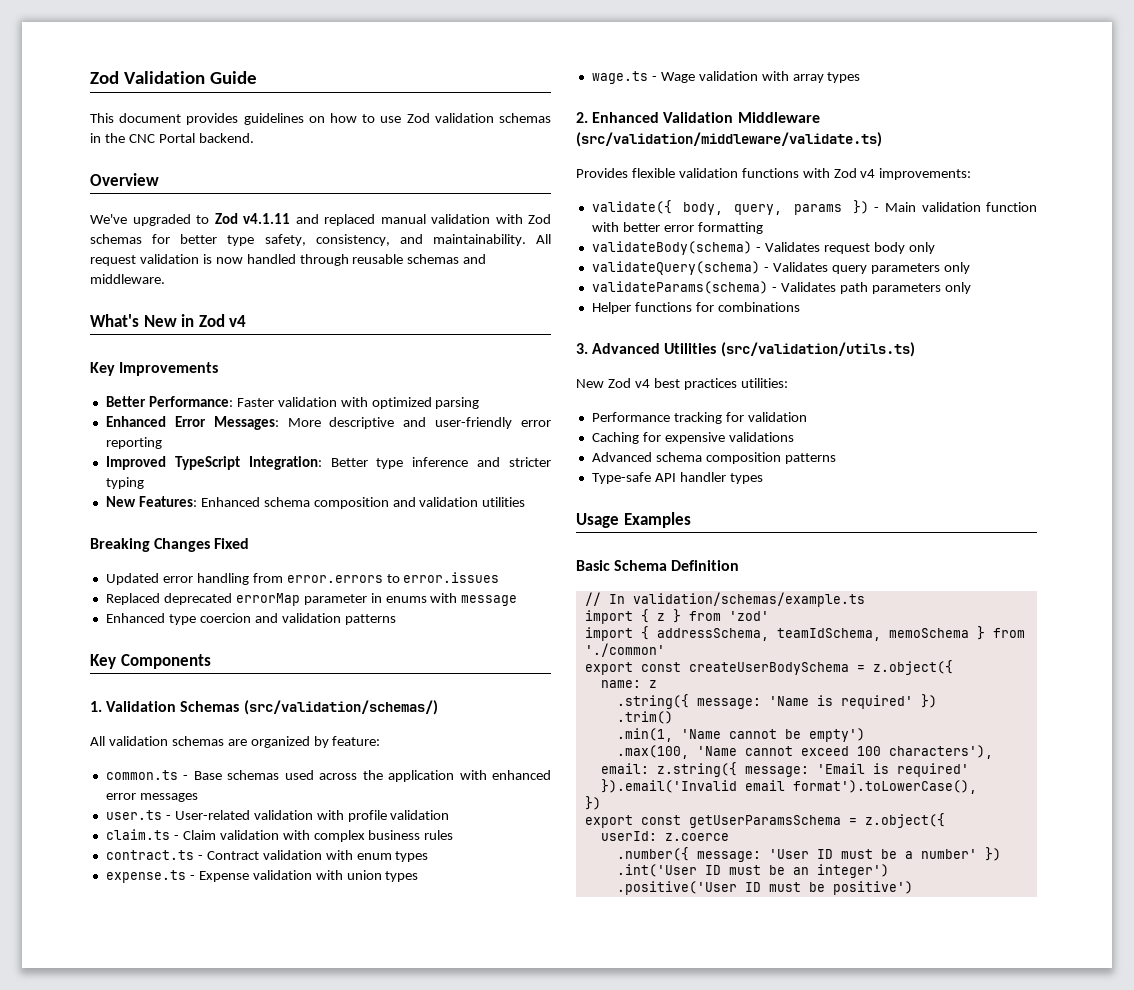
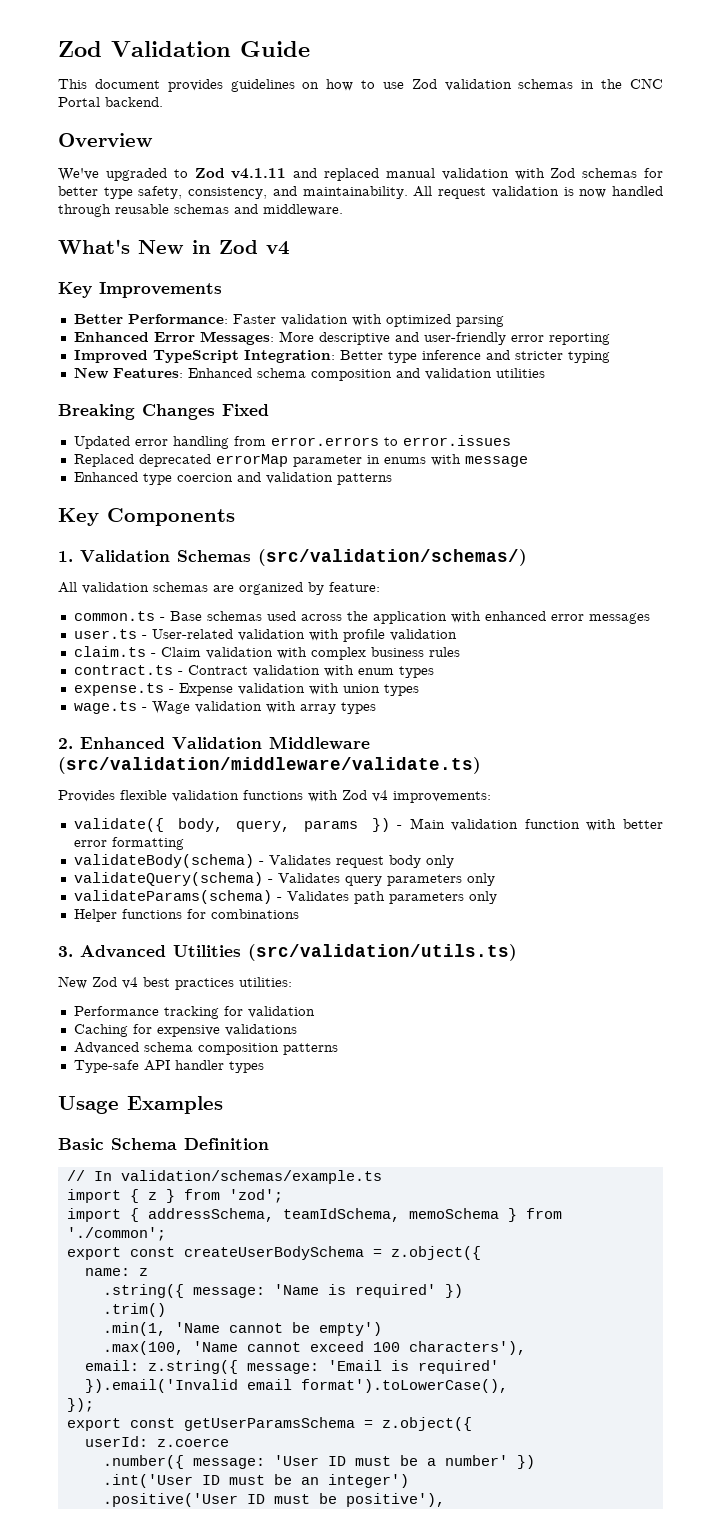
- import { z } from 'zod'
+ import { z } from 'zod';
- import { addressSchema, teamIdSchema, memoSchema } from './common'
+ import { addressSchema, teamIdSchema, memoSchema } from './common';
  email: z.string({ message: 'Email is required' }).email('Invalid email format').toLowerCase(),
- })
+ });
- .positive('User ID must be positive')
+ .positive('User ID must be positive'),

